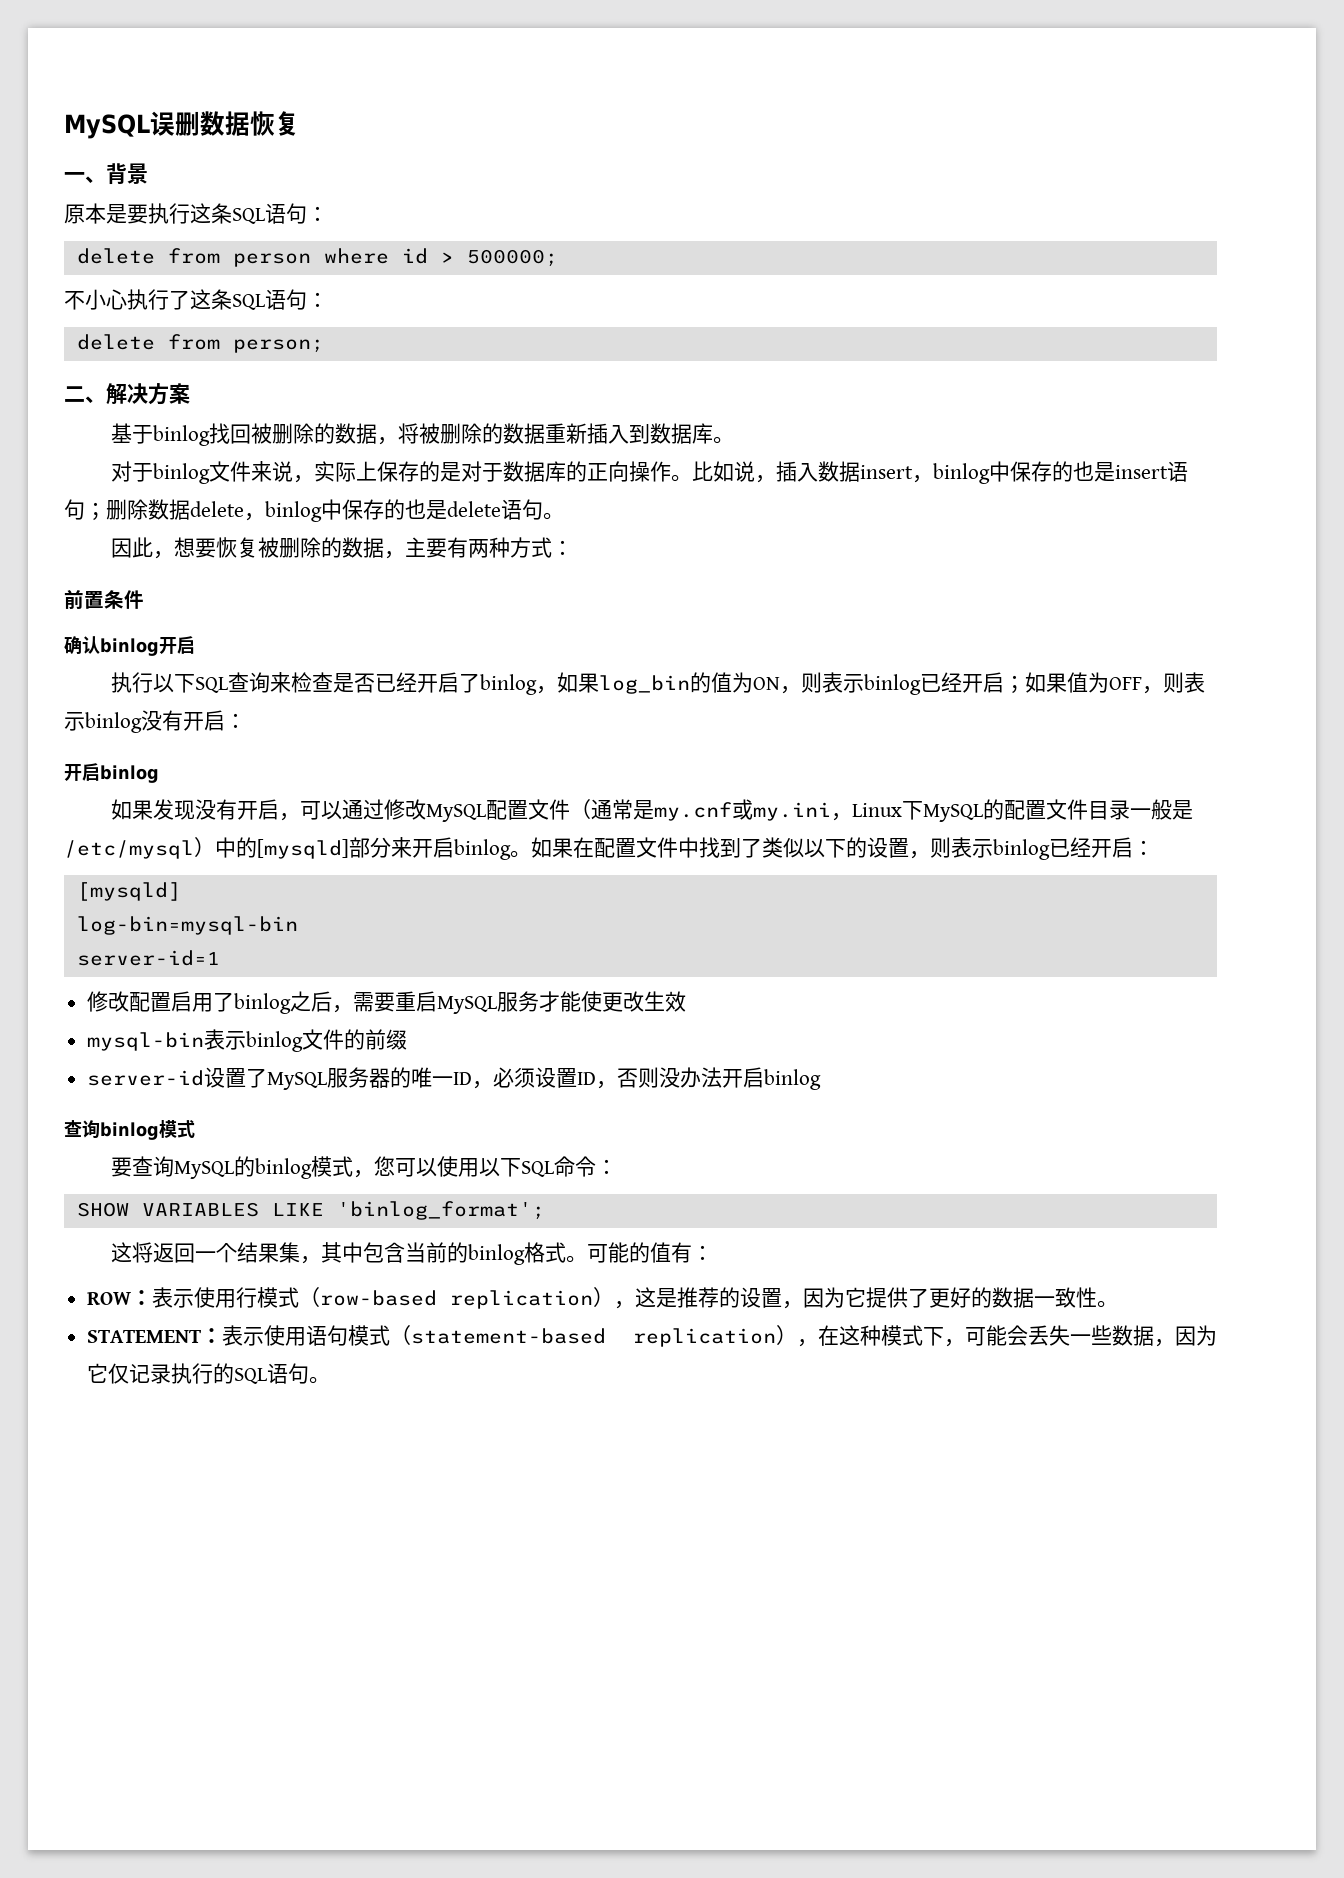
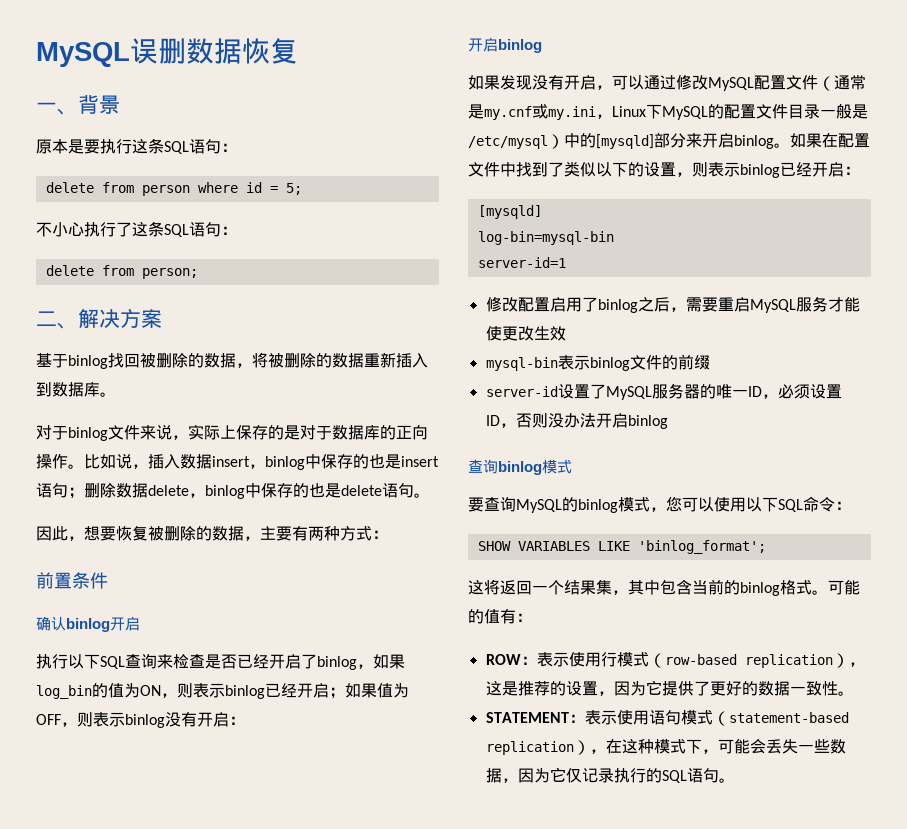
- delete from person where id > 500000;
+ delete from person where id = 5;

